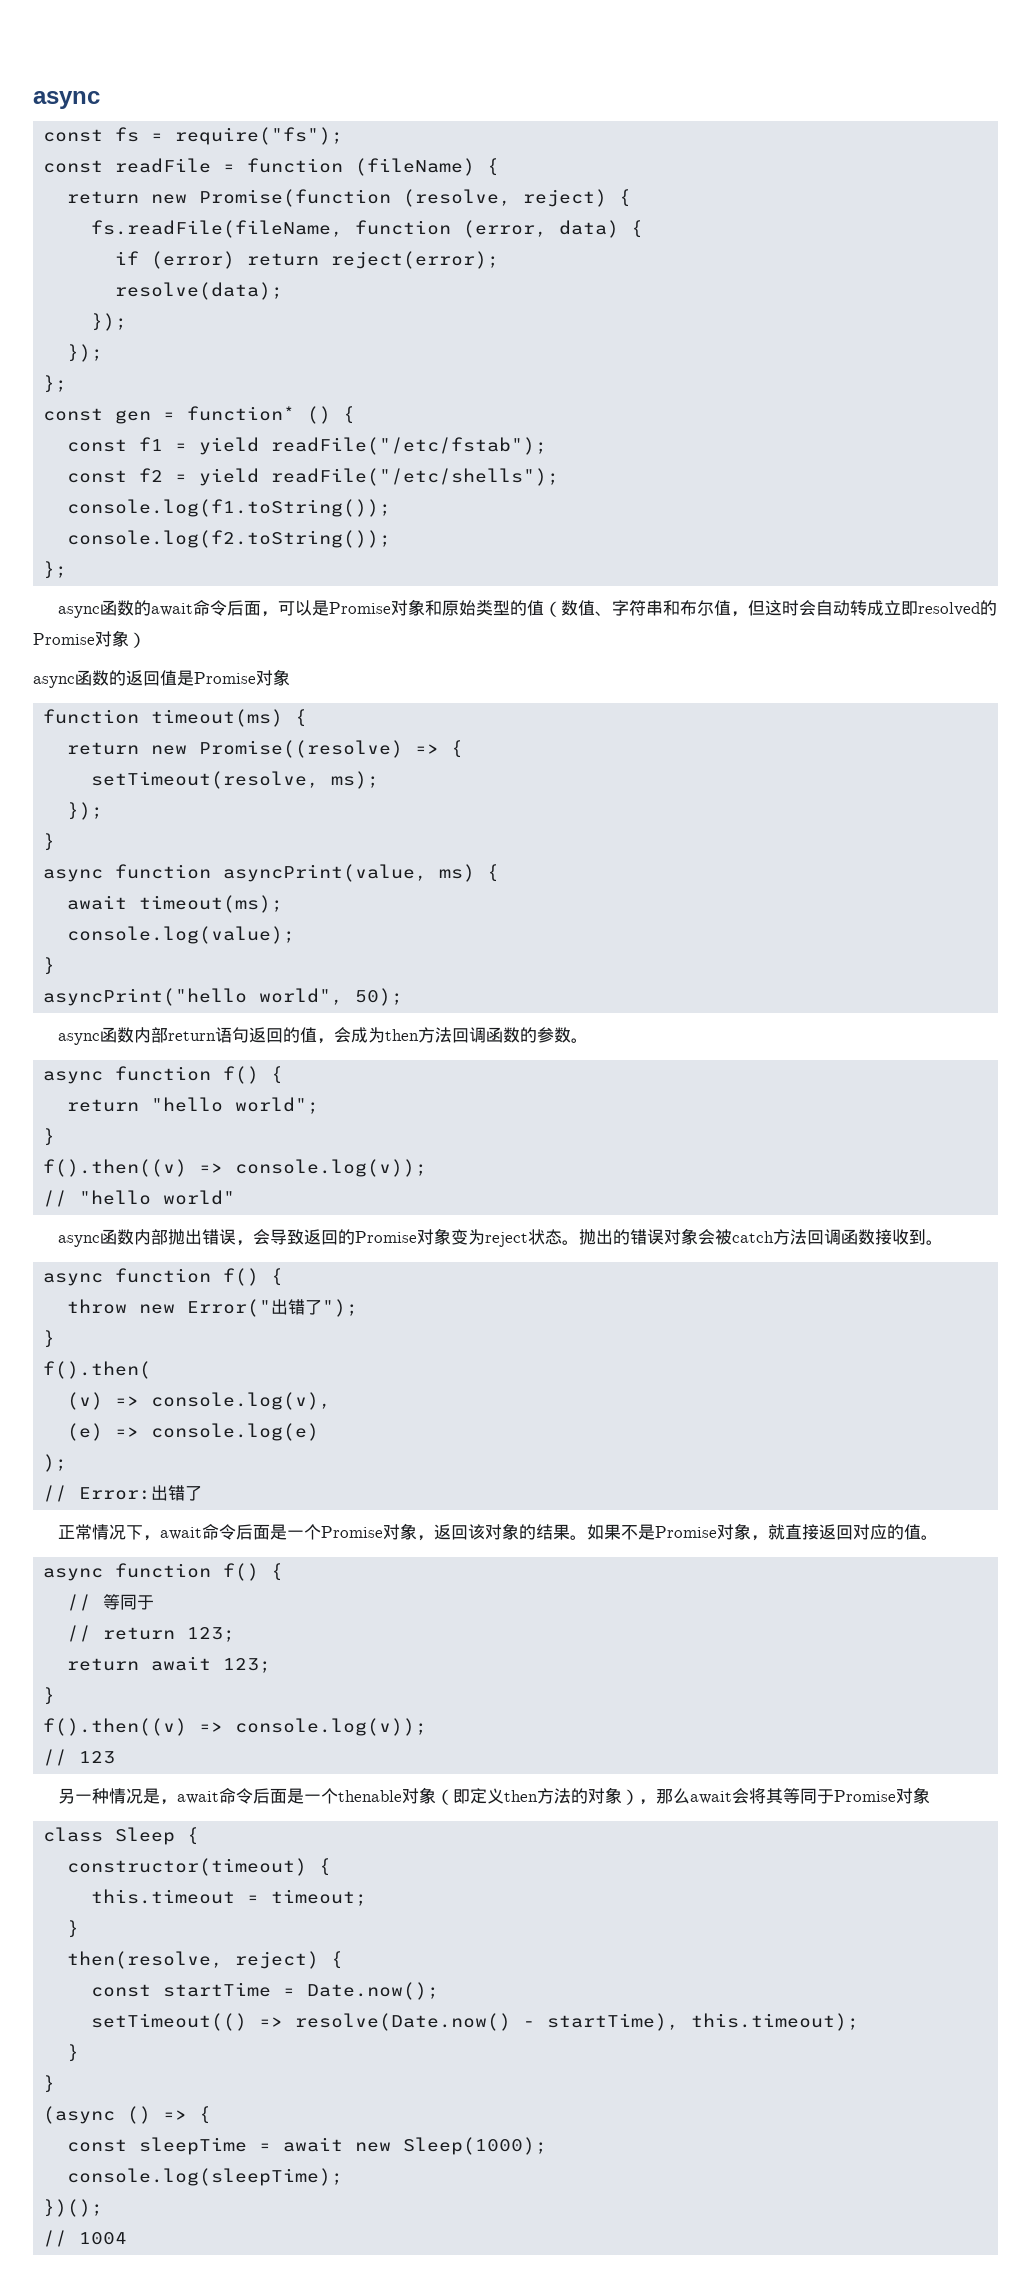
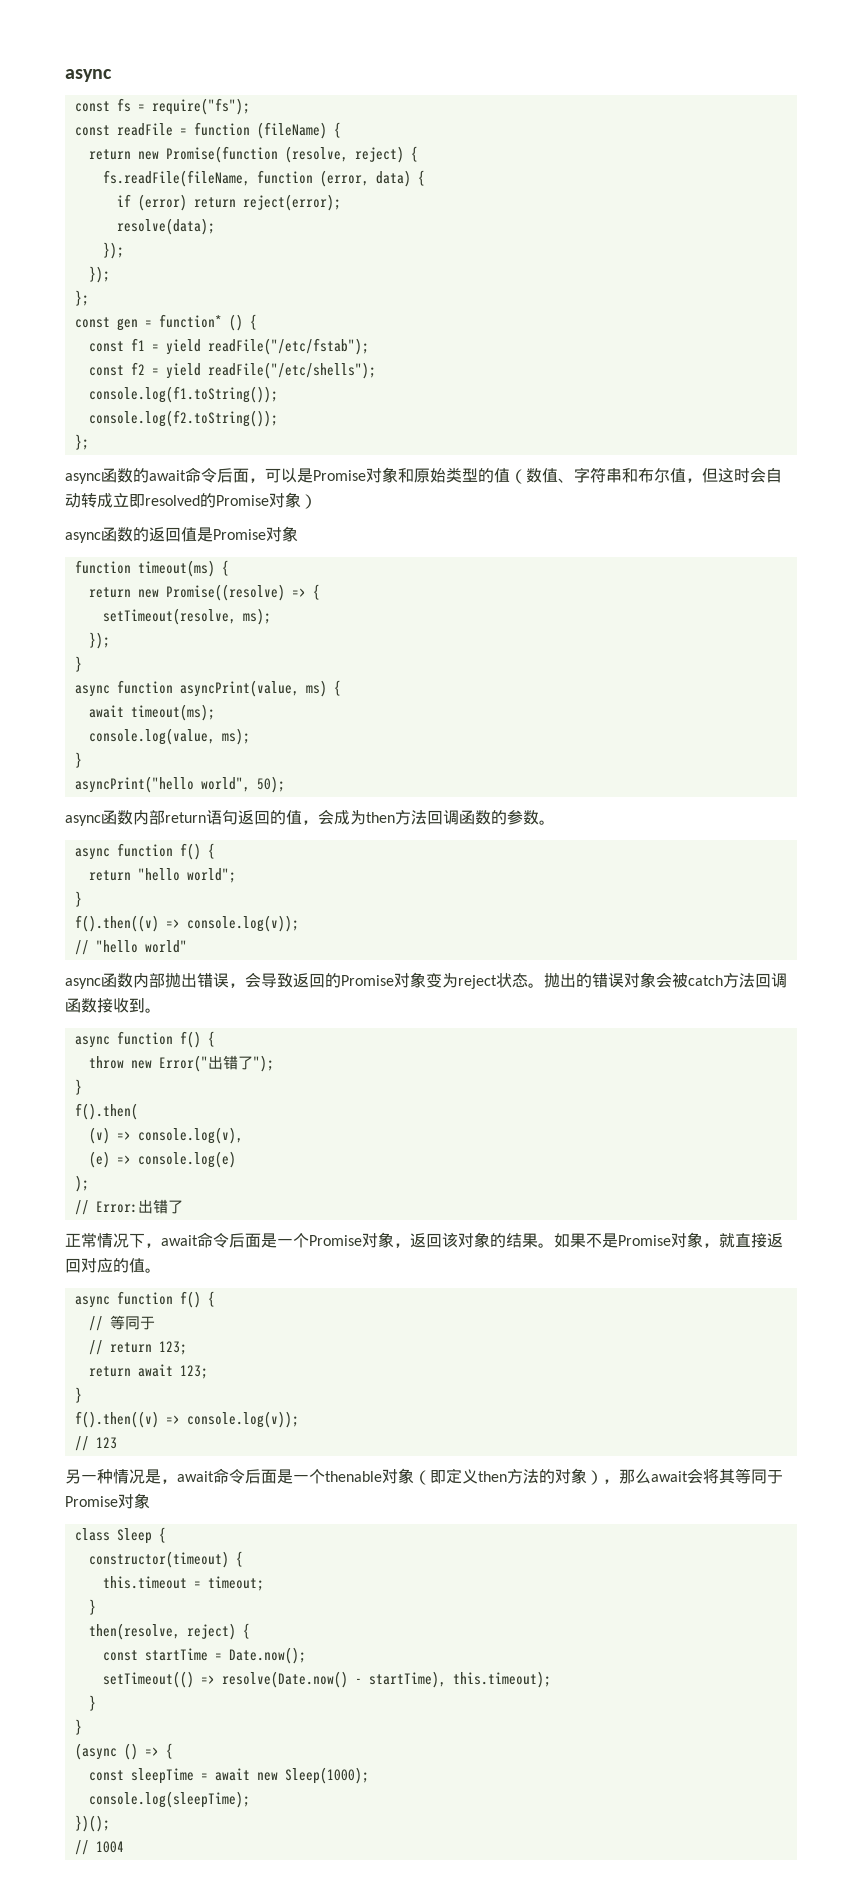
- console.log(value);
+ console.log(value, ms);

